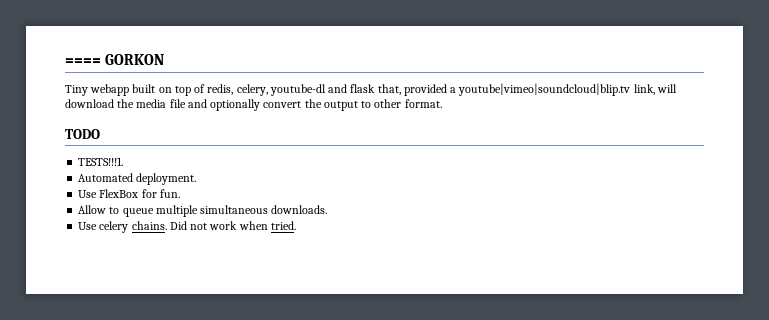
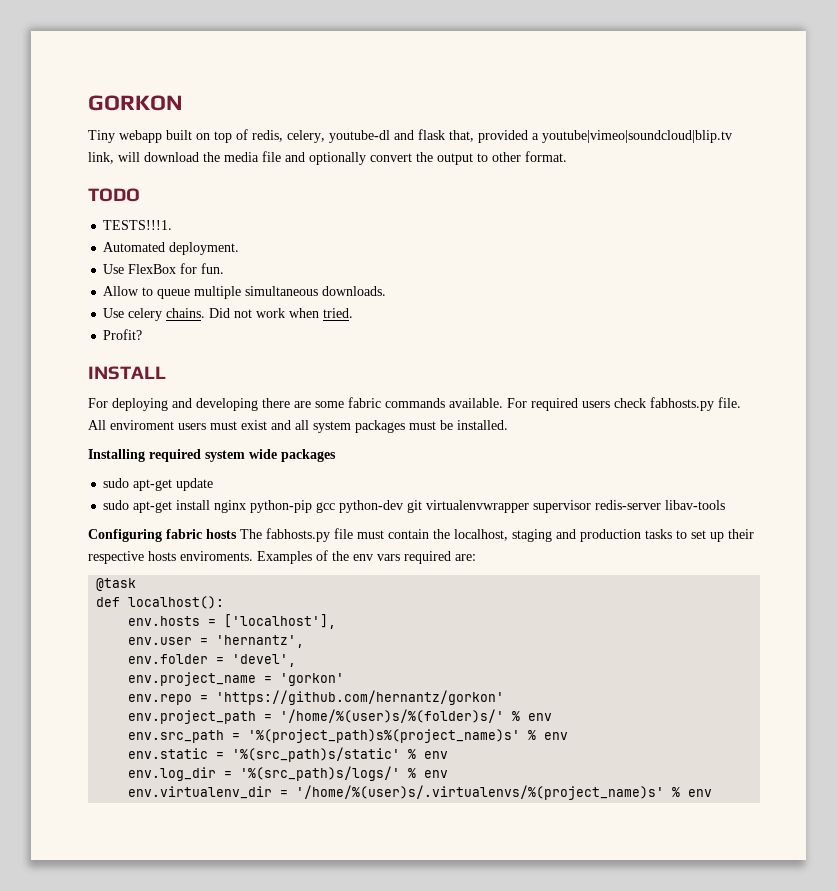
- ==== GORKON
+ GORKON
+ Profit?
+ INSTALL
+ For deploying and developing there are some fabric commands available. For required users check fabhosts.py file. All enviroment users must exist and all system packages must be installed.
+ Installing required system wide packages
+ sudo apt-get update
+ sudo apt-get install nginx python-pip gcc python-dev git virtualenvwrapper supervisor redis-server libav-tools
+ Configuring fabric hosts The fabhosts.py file must contain the localhost, staging and production tasks to set up their respective hosts enviroments. Examples of the env vars required are:
+ @task
+ def localhost():
+ env.hosts = ['localhost'],
+ env.user = 'hernantz',
+ env.folder = 'devel',
+ env.project_name = 'gorkon'
+ env.repo = 'https://github.com/hernantz/gorkon'
+ env.project_path = '/home/%(user)s/%(folder)s/' % env
+ env.src_path = '%(project_path)s%(project_name)s' % env
+ env.static = '%(src_path)s/static' % env
+ env.log_dir = '%(src_path)s/logs/' % env
+ env.virtualenv_dir = '/home/%(user)s/.virtualenvs/%(project_name)s' % env

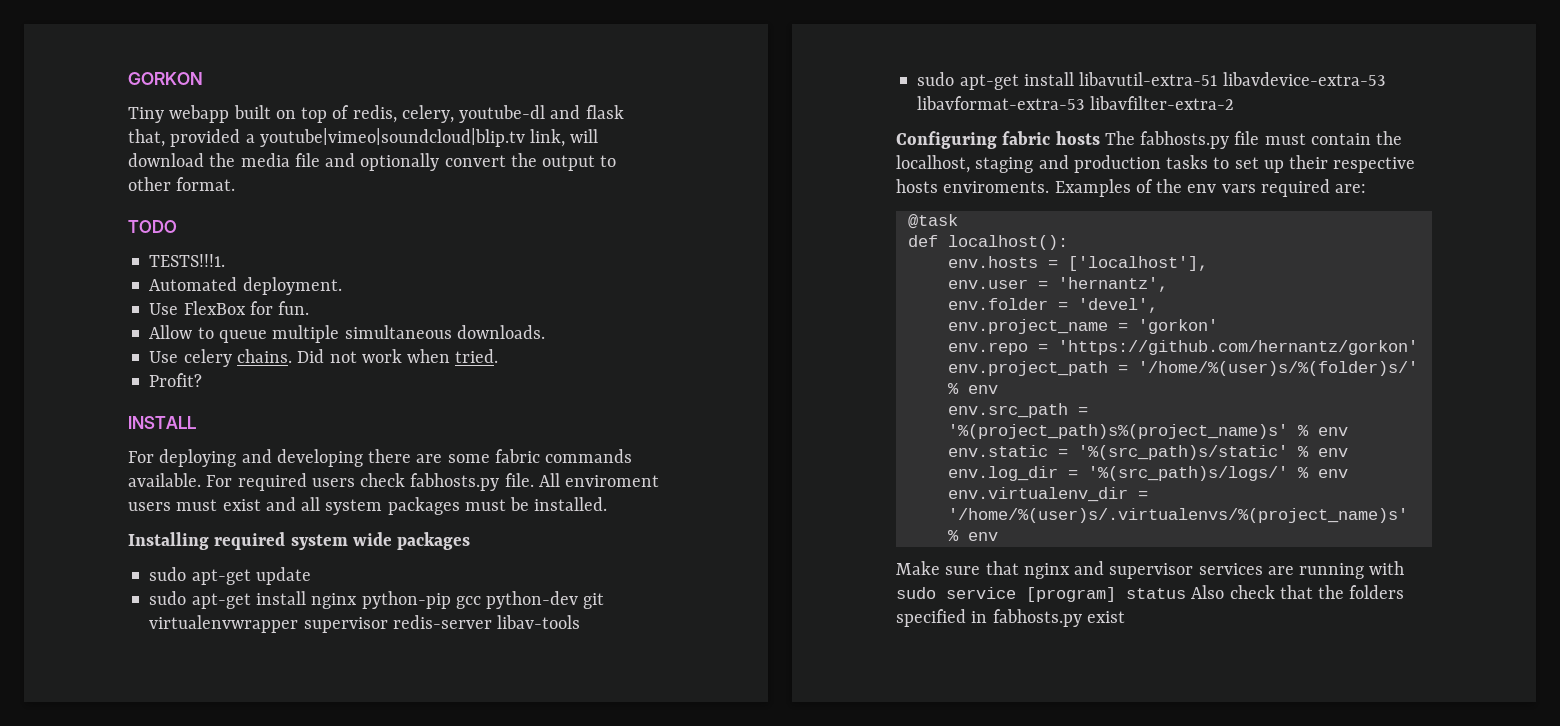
+ sudo apt-get install libavutil-extra-51 libavdevice-extra-53 libavformat-extra-53 libavfilter-extra-2
+ Make sure that nginx and supervisor services are running with sudo service [program] status Also check that the folders specified in fabhosts.py exist

